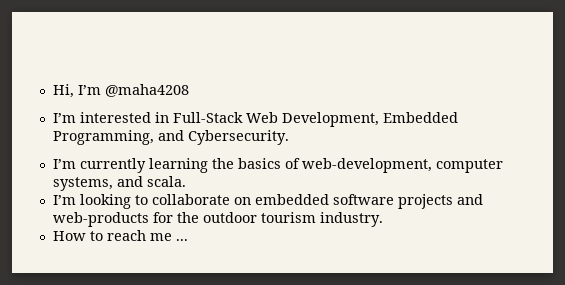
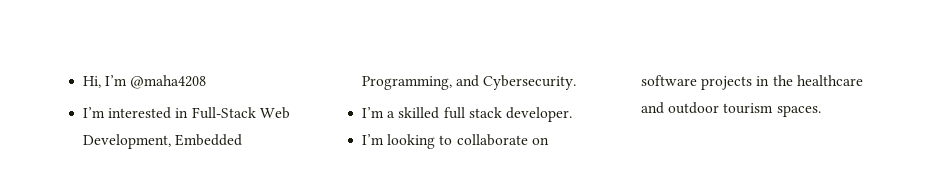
- I’m currently learning the basics of web-development, computer systems, and scala.
+ I’m a skilled full stack developer.
- I’m looking to collaborate on embedded software projects and web-products for the outdoor tourism industry.
- How to reach me ...
+ I’m looking to collaborate on software projects in the healthcare and outdoor tourism spaces.

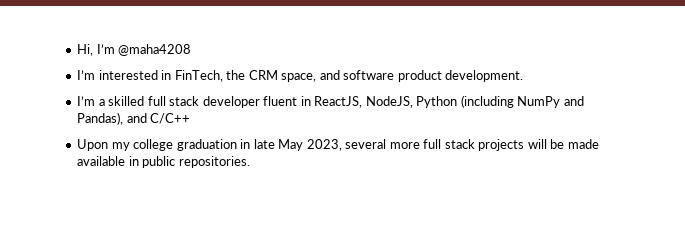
- I’m interested in Full-Stack Web Development, Embedded Programming, and Cybersecurity.
+ I’m interested in FinTech, the CRM space, and software product development.
- I’m a skilled full stack developer.
- I’m looking to collaborate on software projects in the healthcare and outdoor tourism spaces.
+ I’m a skilled full stack developer fluent in ReactJS, NodeJS, Python (including NumPy and Pandas), and C/C++
+ Upon my college graduation in late May 2023, several more full stack projects will be made available in public repositories.

